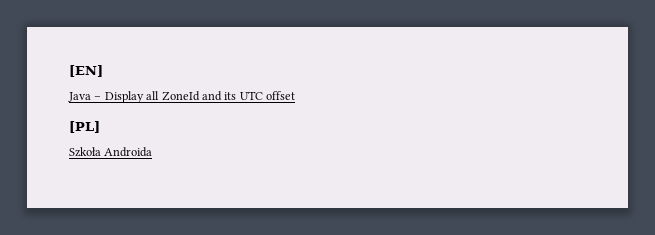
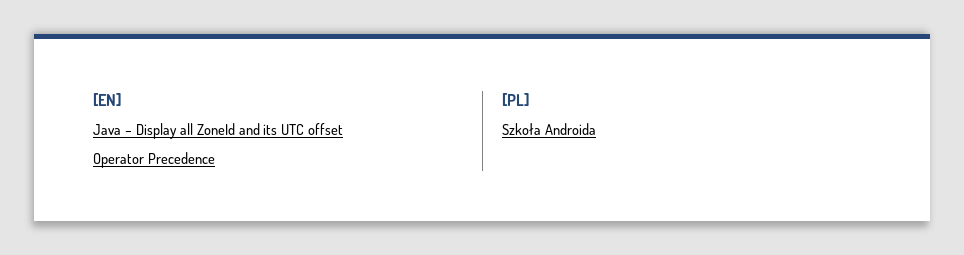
+ Operator Precedence

